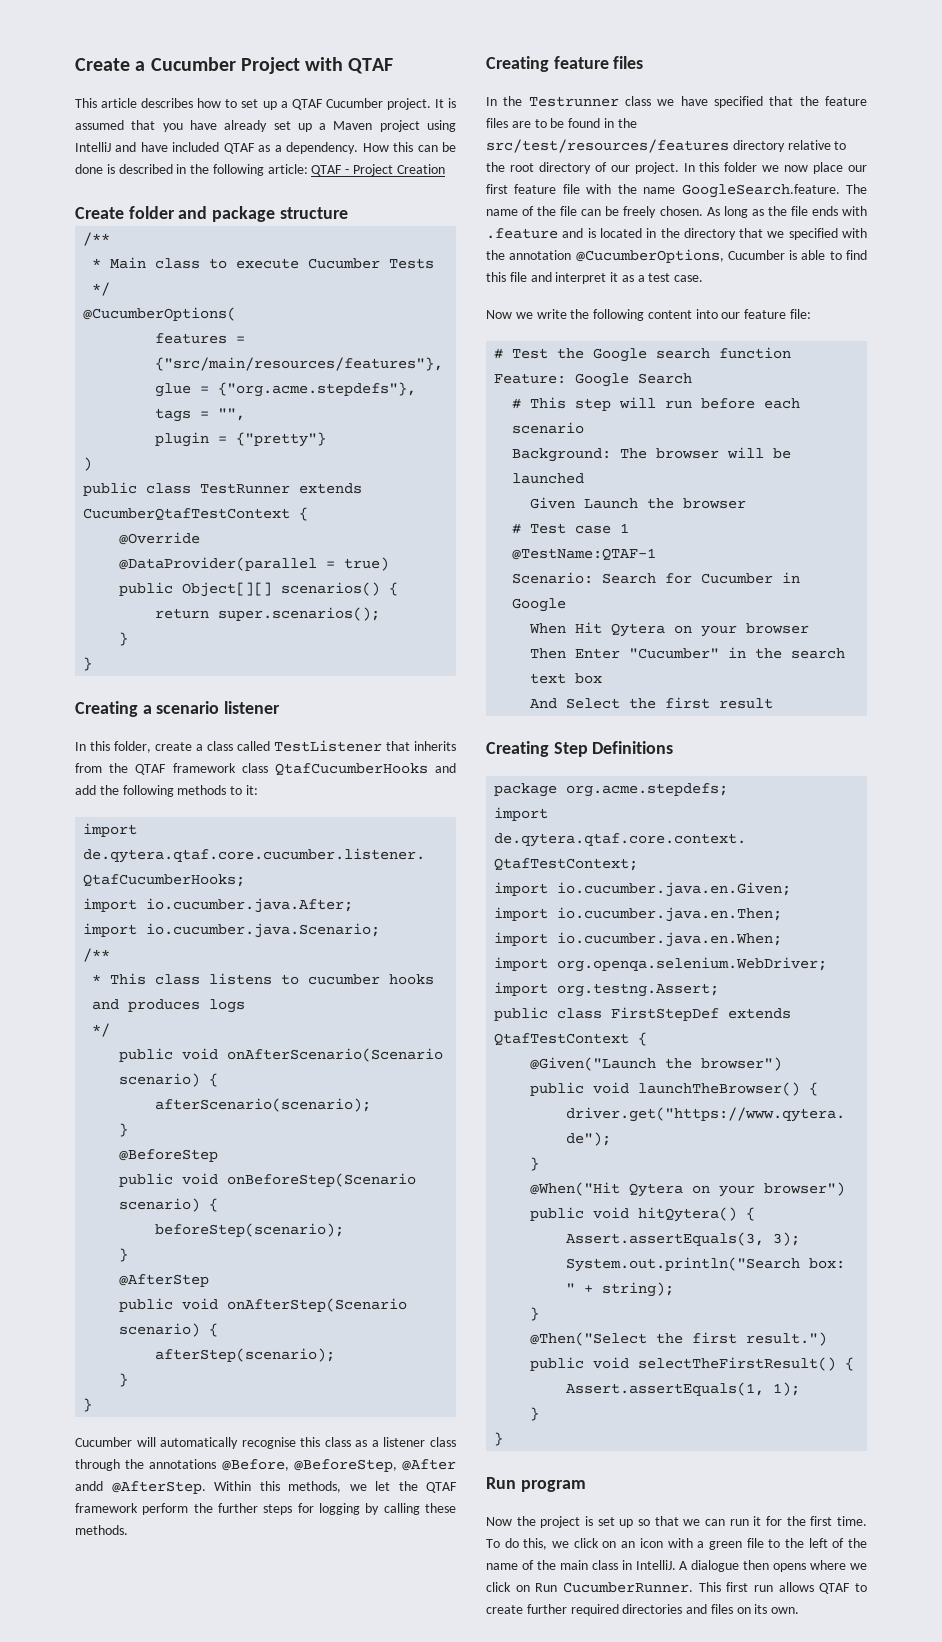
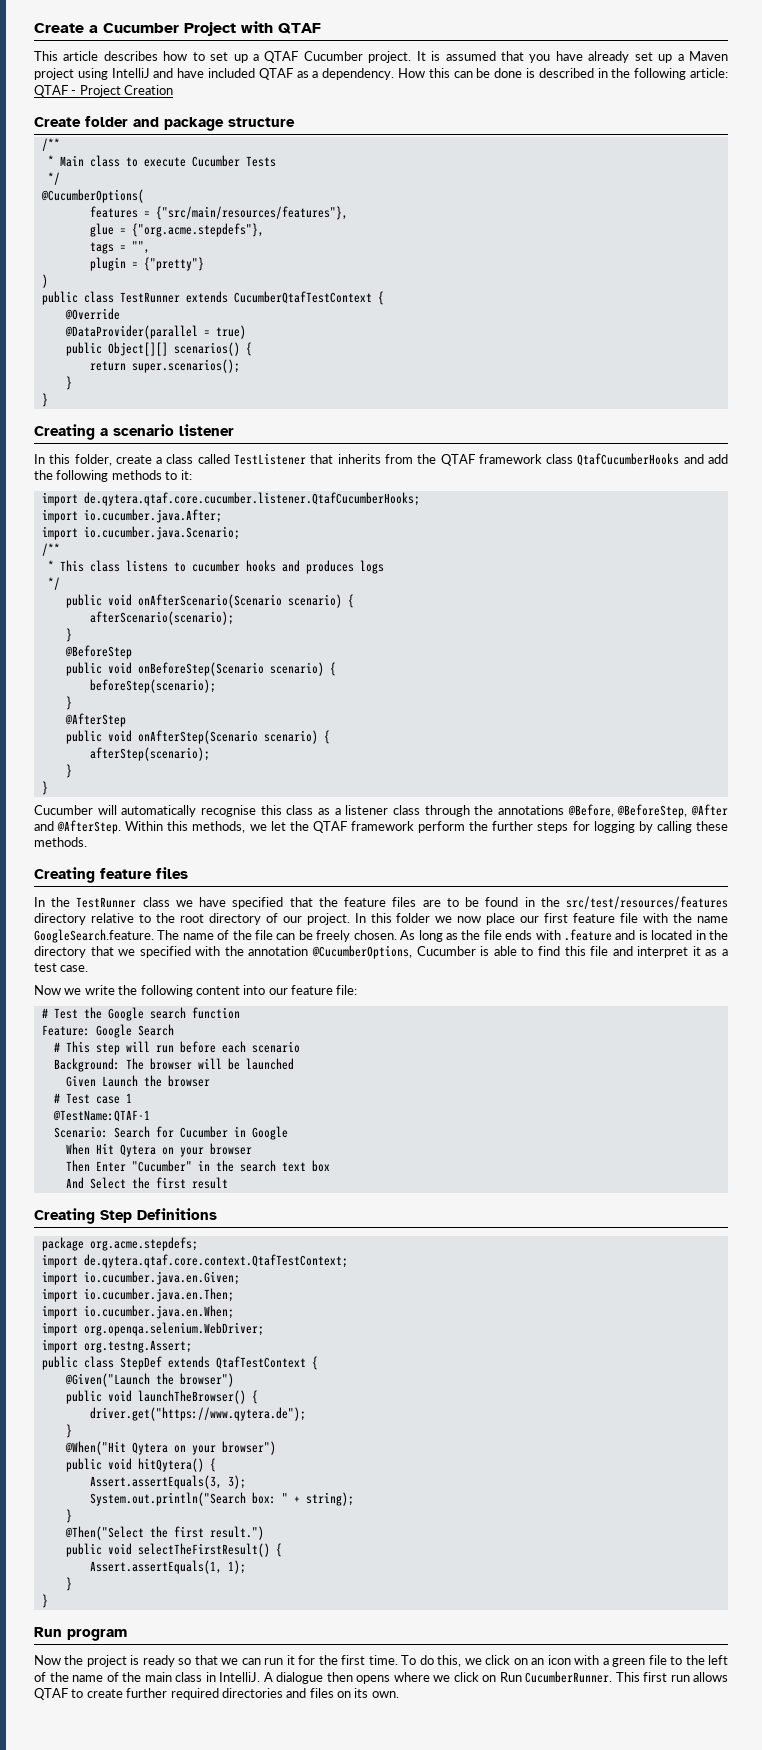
- Cucumber will automatically recognise this class as a listener class through the annotations @Before, @BeforeStep, @After andd @AfterStep.
+ Cucumber will automatically recognise this class as a listener class through the annotations @Before, @BeforeStep, @After and @AfterStep.
- In the Testrunner class we have specified that the feature files are to be found in the src/test/resources/features directory relative to the root directory of our project.
+ In the TestRunner class we have specified that the feature files are to be found in the src/test/resources/features directory relative to the root directory of our project.
- public class FirstStepDef extends QtafTestContext {
+ public class StepDef extends QtafTestContext {
- Now the project is set up so that we can run it for the first time.
+ Now the project is ready so that we can run it for the first time.

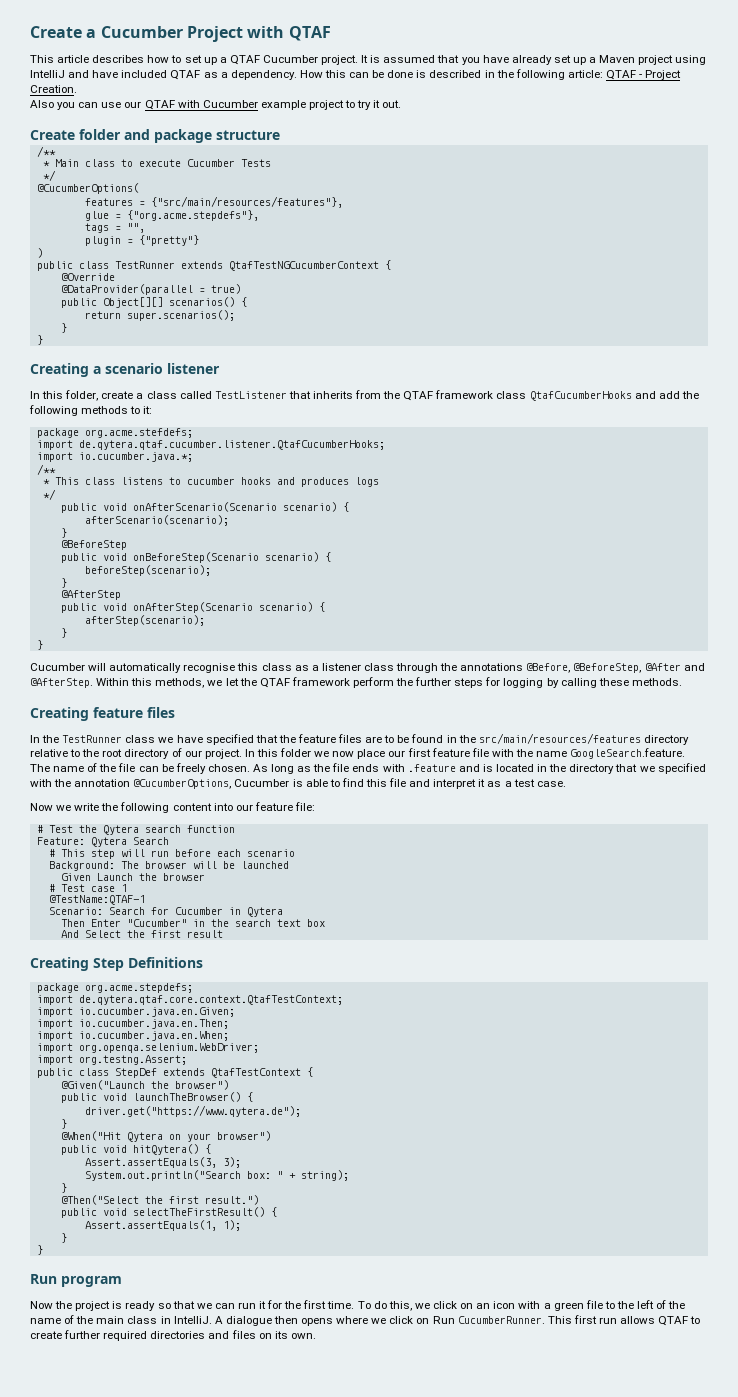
- How this can be done is described in the following article: QTAF - Project Creation
+ How this can be done is described in the following article: QTAF - Project Creation.
+ Also you can use our QTAF with Cucumber example project to try it out.
- public class TestRunner extends CucumberQtafTestContext {
+ public class TestRunner extends QtafTestNGCucumberContext {
- import de.qytera.qtaf.core.cucumber.listener.QtafCucumberHooks;
- import io.cucumber.java.After;
- import io.cucumber.java.Scenario;
+ package org.acme.stefdefs;
+ import de.qytera.qtaf.cucumber.listener.QtafCucumberHooks;
+ import io.cucumber.java.*;
- In the TestRunner class we have specified that the feature files are to be found in the src/test/resources/features directory relative to the root directory of our project.
+ In the TestRunner class we have specified that the feature files are to be found in the src/main/resources/features directory relative to the root directory of our project.
- # Test the Google search function
+ # Test the Qytera search function
- Feature: Google Search
+ Feature: Qytera Search
- Scenario: Search for Cucumber in Google
- When Hit Qytera on your browser
+ Scenario: Search for Cucumber in Qytera

